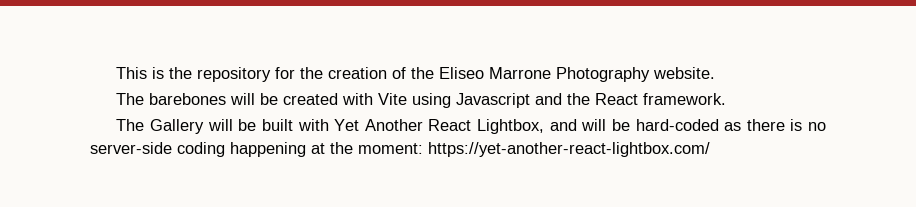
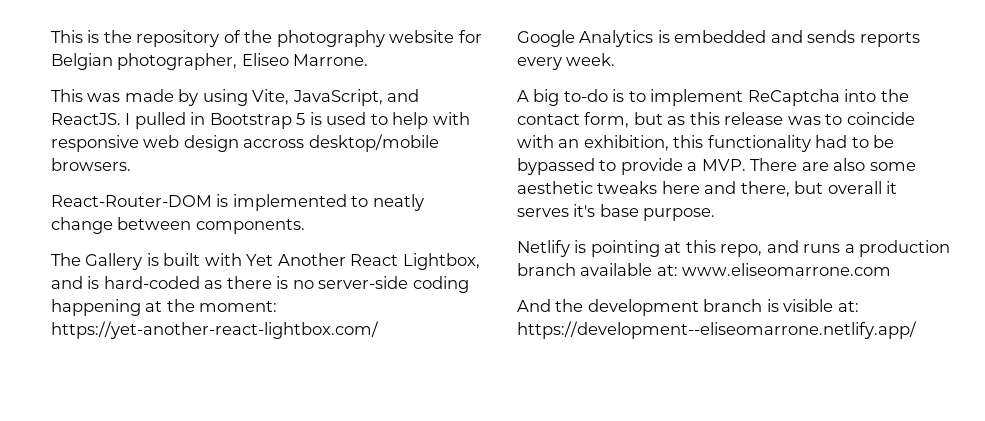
- This is the repository for the creation of the Eliseo Marrone Photography website.
- The barebones will be created with Vite using Javascript and the React framework.
+ This is the repository of the photography website for Belgian photographer, Eliseo Marrone.
+ This was made by using Vite, JavaScript, and ReactJS. I pulled in Bootstrap 5 is used to help with responsive web design accross desktop/mobile browsers.
+ React-Router-DOM is implemented to neatly change between components.
- The Gallery will be built with Yet Another React Lightbox, and will be hard-coded as there is no server-side coding happening at the moment: https://yet-another-react-lightbox.com/
+ The Gallery is built with Yet Another React Lightbox, and is hard-coded as there is no server-side coding happening at the moment: https://yet-another-react-lightbox.com/
+ Google Analytics is embedded and sends reports every week.
+ A big to-do is to implement ReCaptcha into the contact form, but as this release was to coincide with an exhibition, this functionality had to be bypassed to provide a MVP. There are also some aesthetic tweaks here and there, but overall it serves it's base purpose.
+ Netlify is pointing at this repo, and runs a production branch available at: www.eliseomarrone.com
+ And the development branch is visible at: https://development--eliseomarrone.netlify.app/

